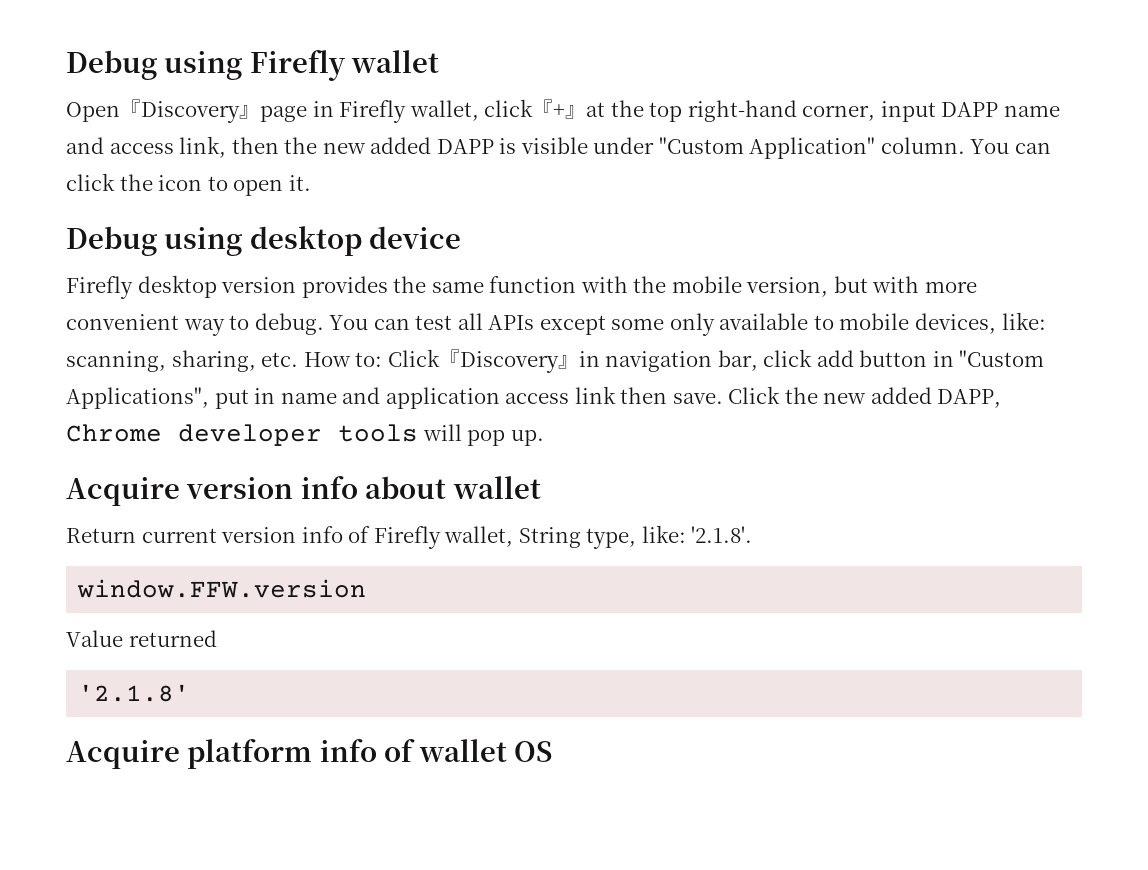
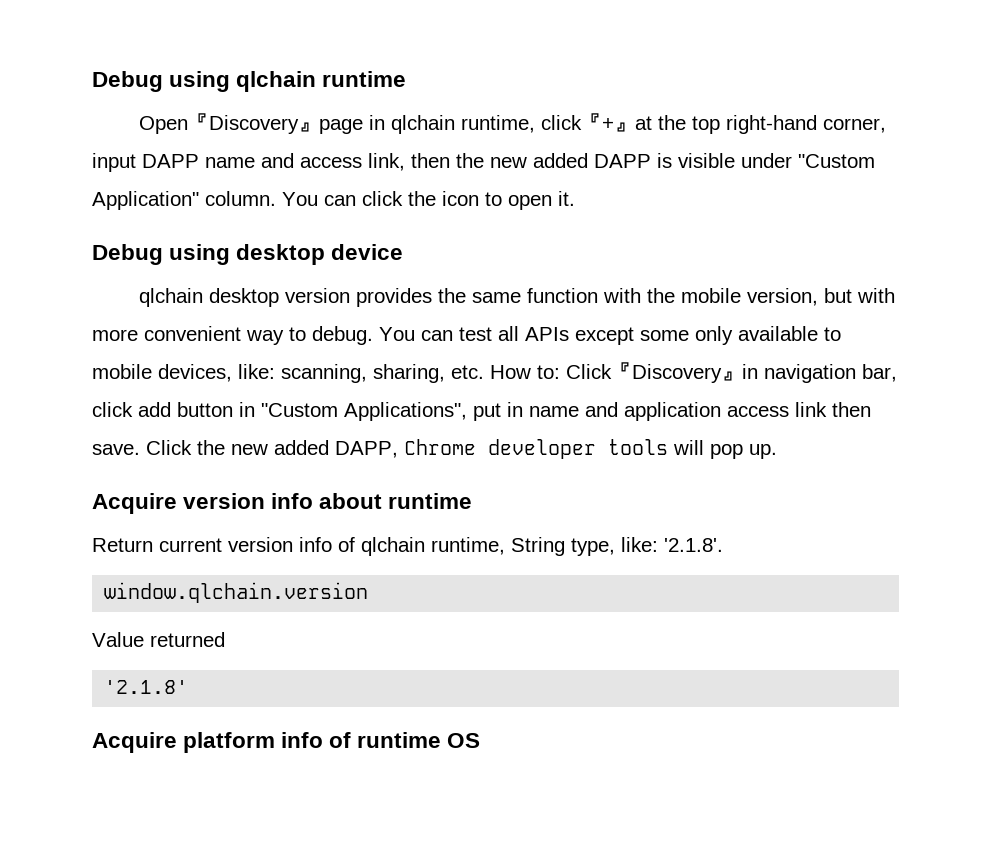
- Debug using Firefly wallet
+ Debug using qlchain runtime
- Open『Discovery』page in Firefly wallet, click『+』at the top right-hand corner, input DAPP name and access link, then the new added DAPP is visible under "Custom Application" column.
+ Open『Discovery』page in qlchain runtime, click『+』at the top right-hand corner, input DAPP name and access link, then the new added DAPP is visible under "Custom Application" column.
- Firefly desktop version provides the same function with the mobile version, but with more convenient way to debug.
+ qlchain desktop version provides the same function with the mobile version, but with more convenient way to debug.
- Acquire version info about wallet
+ Acquire version info about runtime
- Return current version info of Firefly wallet, String type, like: '2.1.8'.
+ Return current version info of qlchain runtime, String type, like: '2.1.8'.
- window.FFW.version
+ window.qlchain.version
- Acquire platform info of wallet OS
+ Acquire platform info of runtime OS

